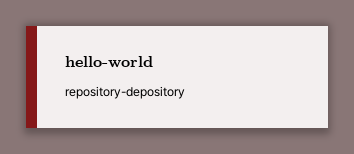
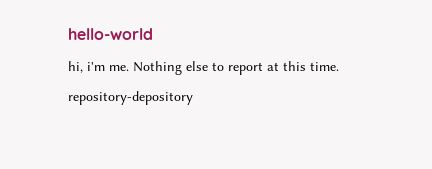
+ hi, i'm me. Nothing else to report at this time.

